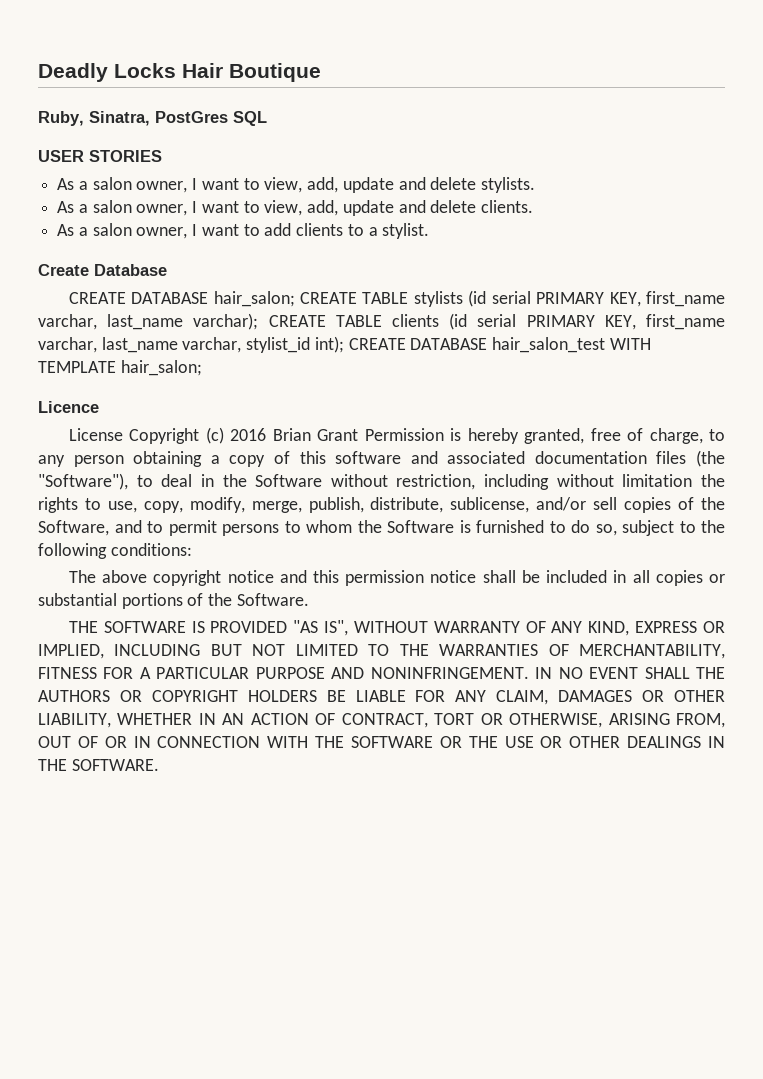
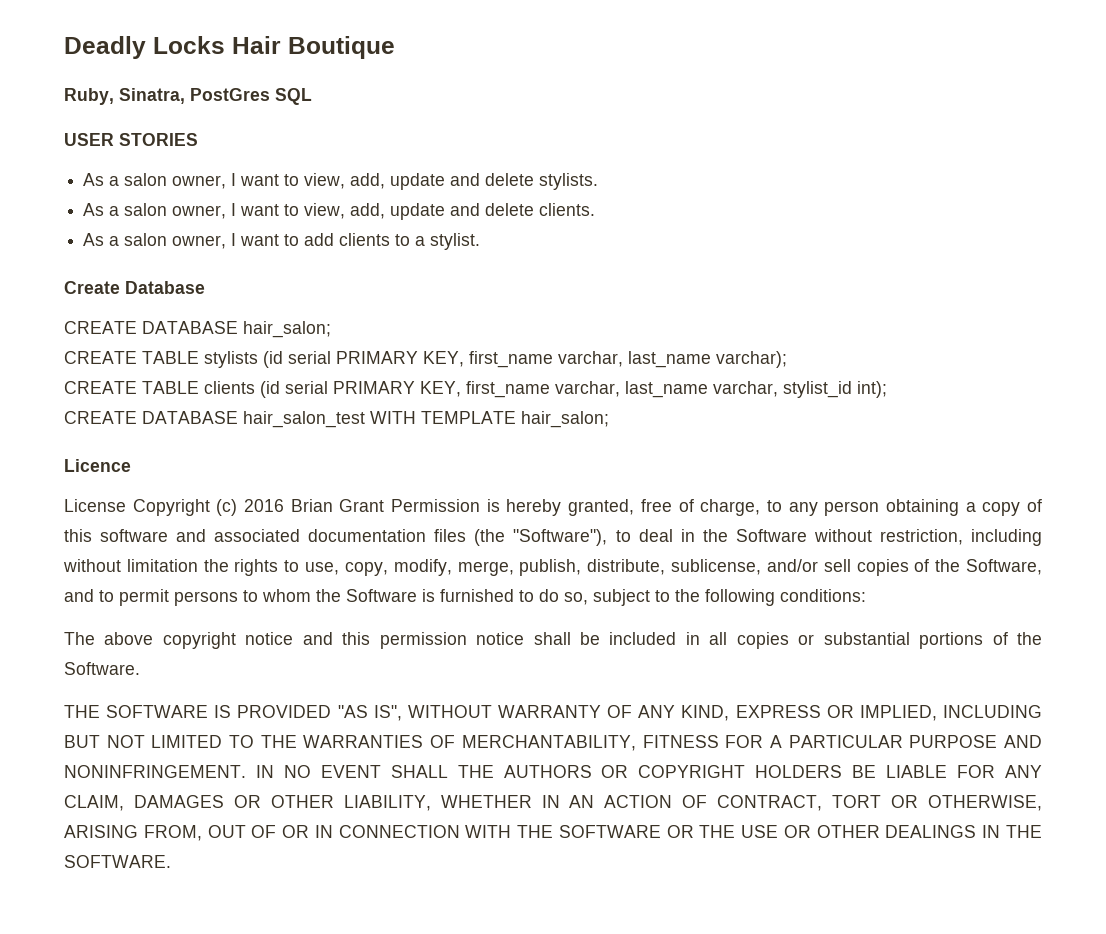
- CREATE DATABASE hair_salon; CREATE TABLE stylists (id serial PRIMARY KEY, first_name varchar, last_name varchar); CREATE TABLE clients (id serial PRIMARY KEY, first_name varchar, last_name varchar, stylist_id int); CREATE DATABASE hair_salon_test WITH TEMPLATE hair_salon;
+ CREATE DATABASE hair_salon;
+ CREATE TABLE stylists (id serial PRIMARY KEY, first_name varchar, last_name varchar);
+ CREATE TABLE clients (id serial PRIMARY KEY, first_name varchar, last_name varchar, stylist_id int);
+ CREATE DATABASE hair_salon_test WITH TEMPLATE hair_salon;

